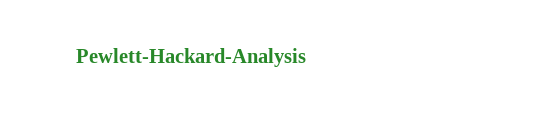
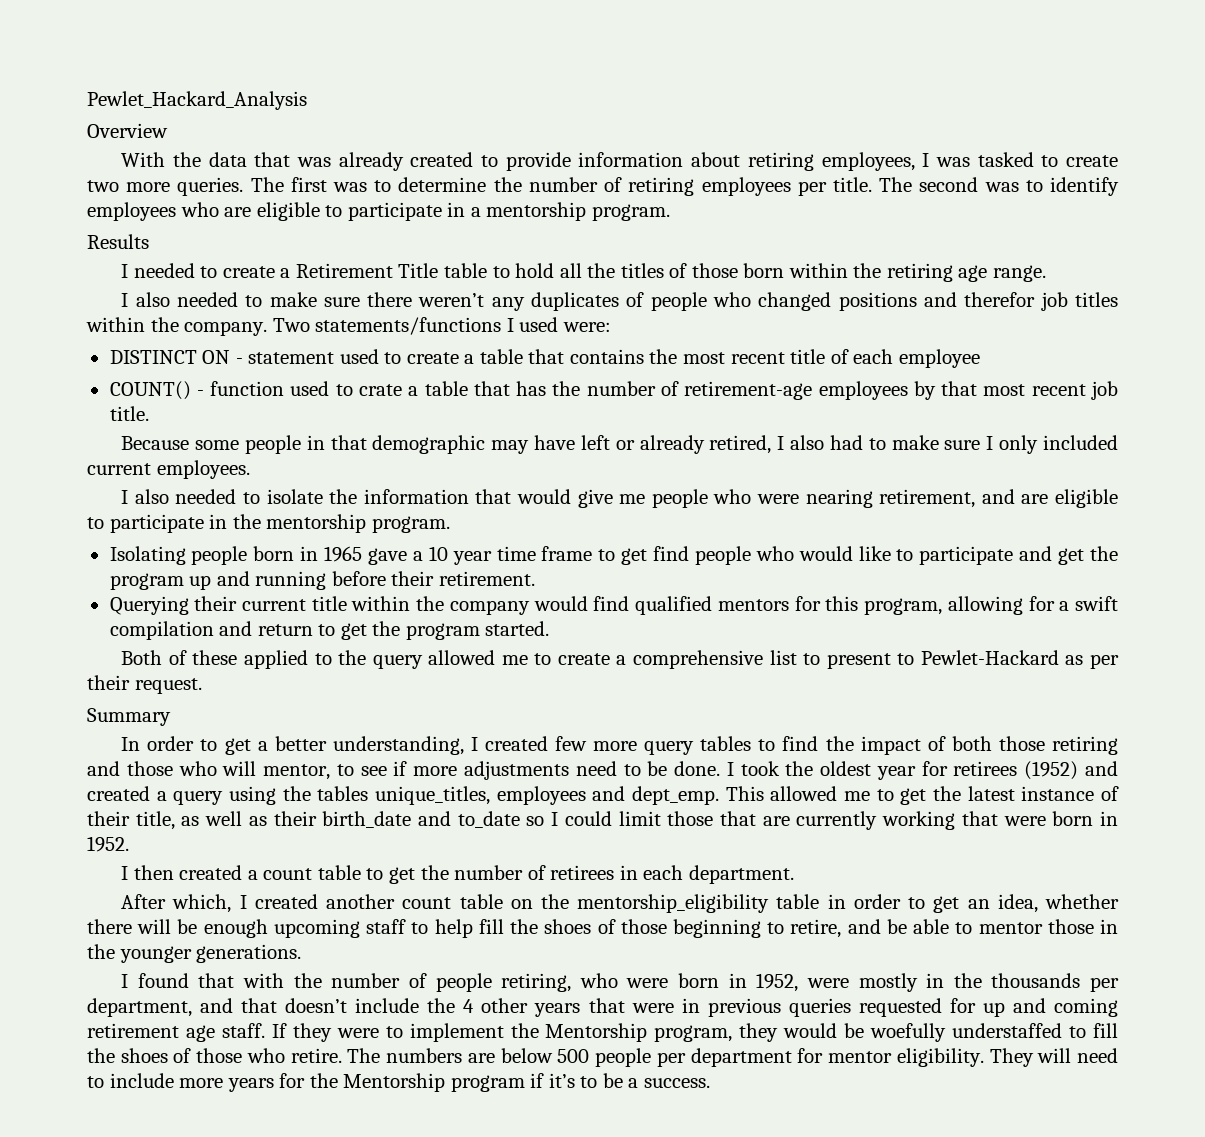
- Pewlett-Hackard-Analysis
+ Pewlet_Hackard_Analysis
+ Overview
+ With the data that was already created to provide information about retiring employees, I was tasked to create two more queries. The first was to determine the number of retiring employees per title. The second was to identify employees who are eligible to participate in a mentorship program.
+ Results
+ I needed to create a Retirement Title table to hold all the titles of those born within the retiring age range.
+ I also needed to make sure there weren’t any duplicates of people who changed positions and therefor job titles within the company. Two statements/functions I used were:
+ DISTINCT ON - statement used to create a table that contains the most recent title of each employee
+ COUNT() - function used to crate a table that has the number of retirement-age employees by that most recent job title.
+ Because some people in that demographic may have left or already retired, I also had to make sure I only included current employees.
+ I also needed to isolate the information that would give me people who were nearing retirement, and are eligible to participate in the mentorship program.
+ Isolating people born in 1965 gave a 10 year time frame to get find people who would like to participate and get the program up and running before their retirement.
+ Querying their current title within the company would find qualified mentors for this program, allowing for a swift compilation and return to get the program started.
+ Both of these applied to the query allowed me to create a comprehensive list to present to Pewlet-Hackard as per their request.
+ Summary
+ In order to get a better understanding, I created few more query tables to find the impact of both those retiring and those who will mentor, to see if more adjustments need to be done. I took the oldest year for retirees (1952) and created a query using the tables unique_titles, employees and dept_emp. This allowed me to get the latest instance of their title, as well as their birth_date and to_date so I could limit those that are currently working that were born in 1952.
+ I then created a count table to get the number of retirees in each department.
+ After which, I created another count table on the mentorship_eligibility table in order to get an idea, whether there will be enough upcoming staff to help fill the shoes of those beginning to retire, and be able to mentor those in the younger generations.
+ I found that with the number of people retiring, who were born in 1952, were mostly in the thousands per department, and that doesn’t include the 4 other years that were in previous queries requested for up and coming retirement age staff. If they were to implement the Mentorship program, they would be woefully understaffed to fill the shoes of those who retire. The numbers are below 500 people per department for mentor eligibility. They will need to include more years for the Mentorship program if it’s to be a success.

